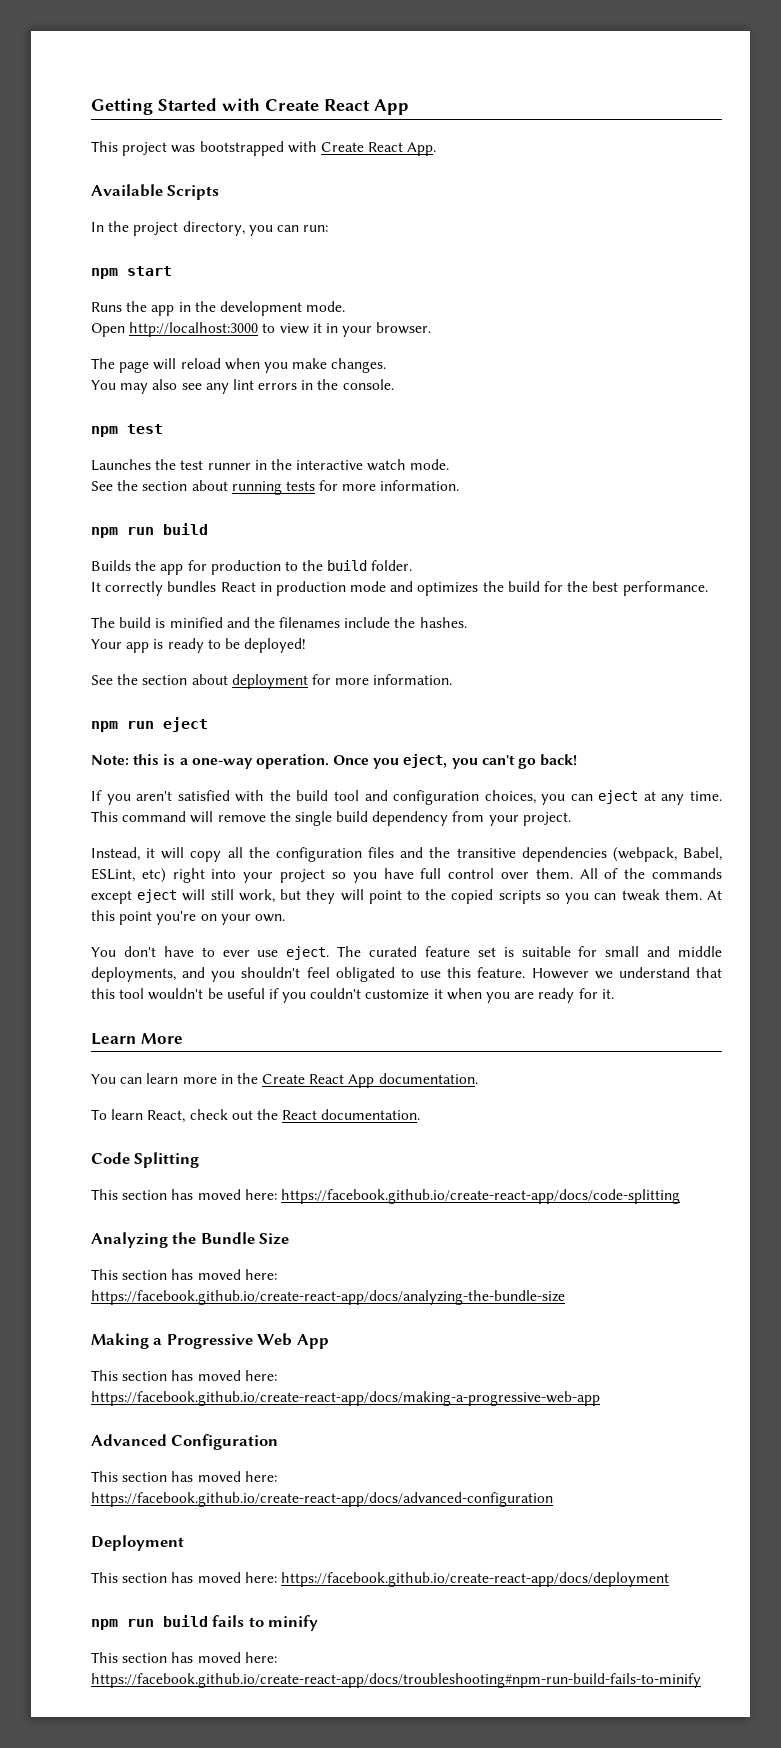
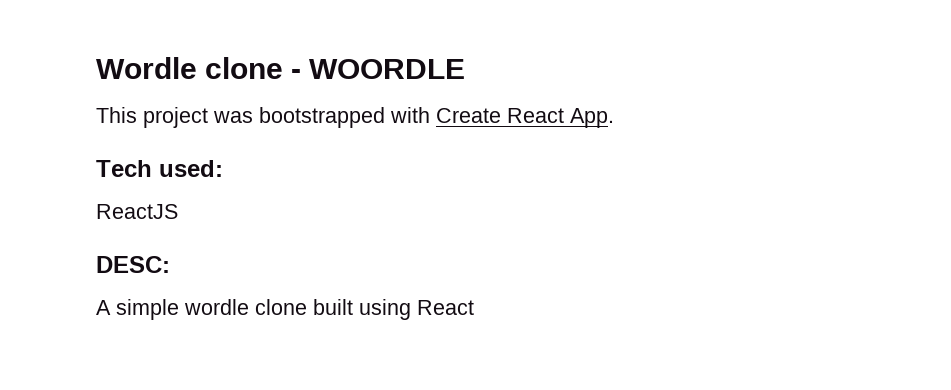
- Getting Started with Create React App
+ Wordle clone - WOORDLE
- Available Scripts
- In the project directory, you can run:
- npm start
- Runs the app in the development mode.
- Open http://localhost:3000 to view it in your browser.
- The page will reload when you make changes.
- You may also see any lint errors in the console.
- npm test
- Launches the test runner in the interactive watch mode.
- See the section about running tests for more information.
- npm run build
- Builds the app for production to the build folder.
- It correctly bundles React in production mode and optimizes the build for the best performance.
- The build is minified and the filenames include the hashes.
- Your app is ready to be deployed!
- See the section about deployment for more information.
- npm run eject
- Note: this is a one-way operation. Once you eject, you can't go back!
- If you aren't satisfied with the build tool and configuration choices, you can eject at any time. This command will remove the single build dependency from your project.
- Instead, it will copy all the configuration files and the transitive dependencies (webpack, Babel, ESLint, etc) right into your project so you have full control over them. All of the commands except eject will still work, but they will point to the copied scripts so you can tweak them. At this point you're on your own.
- You don't have to ever use eject. The curated feature set is suitable for small and middle deployments, and you shouldn't feel obligated to use this feature. However we understand that this tool wouldn't be useful if you couldn't customize it when you are ready for it.
- Learn More
- You can learn more in the Create React App documentation.
- To learn React, check out the React documentation.
- Code Splitting
- This section has moved here: https://facebook.github.io/create-react-app/docs/code-splitting
- Analyzing the Bundle Size
- This section has moved here: https://facebook.github.io/create-react-app/docs/analyzing-the-bundle-size
- Making a Progressive Web App
- This section has moved here: https://facebook.github.io/create-react-app/docs/making-a-progressive-web-app
- Advanced Configuration
- This section has moved here: https://facebook.github.io/create-react-app/docs/advanced-configuration
- Deployment
- This section has moved here: https://facebook.github.io/create-react-app/docs/deployment
- npm run build fails to minify
- This section has moved here: https://facebook.github.io/create-react-app/docs/troubleshooting#npm-run-build-fails-to-minify
+ Tech used:
+ ReactJS
+ DESC:
+ A simple wordle clone built using React

